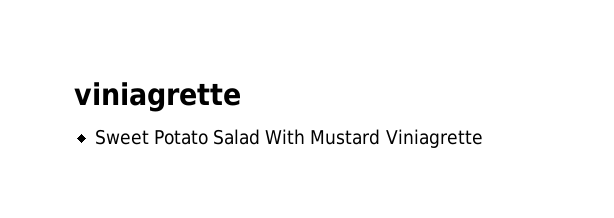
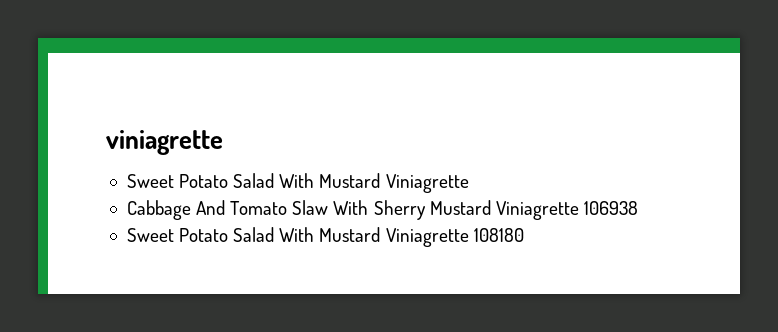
+ Cabbage And Tomato Slaw With Sherry Mustard Viniagrette 106938
+ Sweet Potato Salad With Mustard Viniagrette 108180

